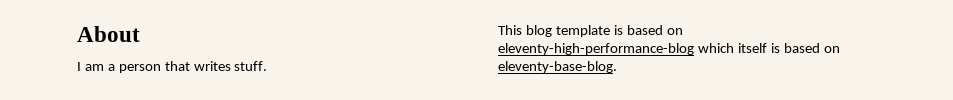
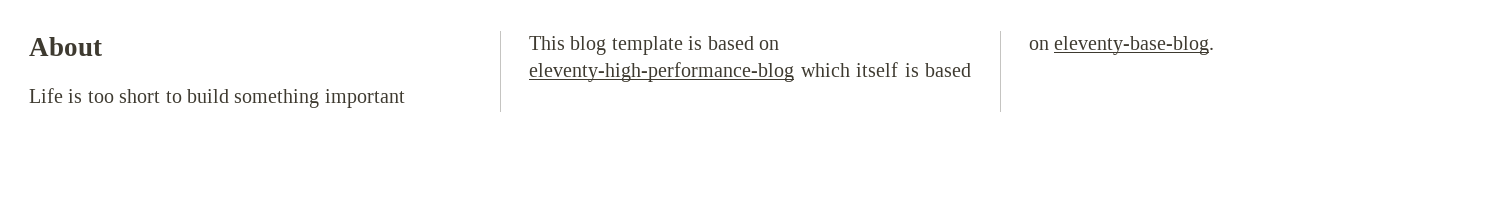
- I am a person that writes stuff.
+ Life is too short to build something important

